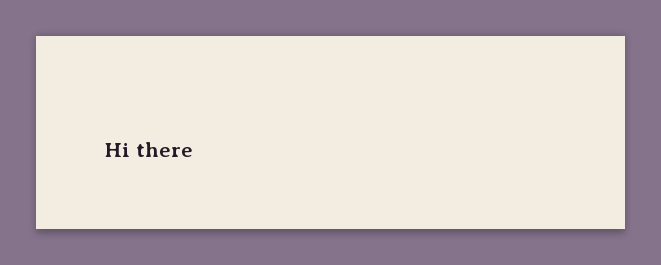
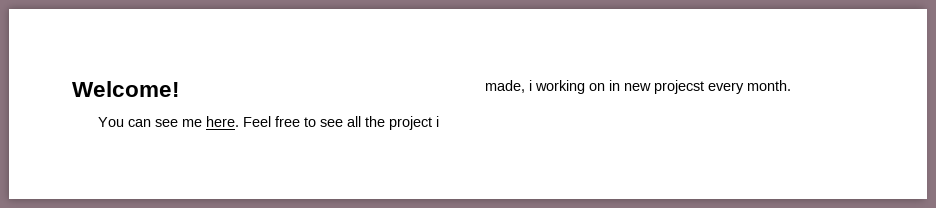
- Hi there
+ Welcome!
+ You can see me here. Feel free to see all the project i made, i working on in new projecst every month.

